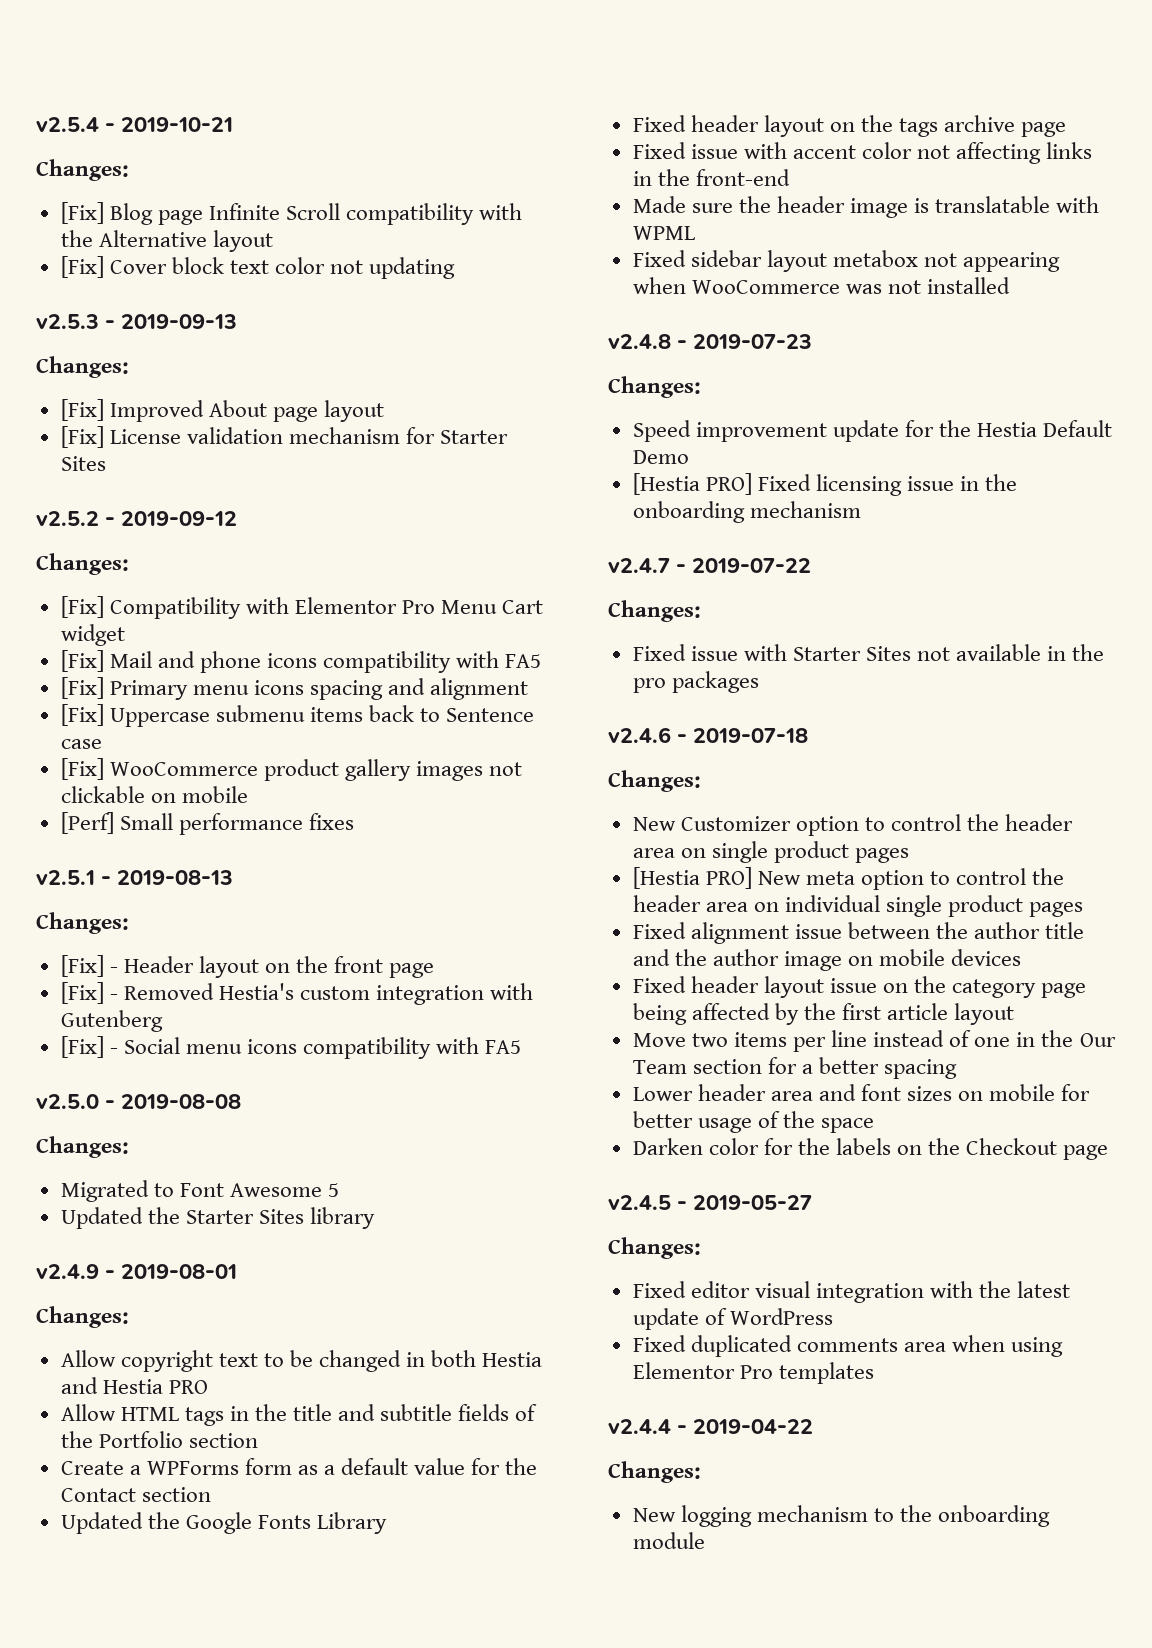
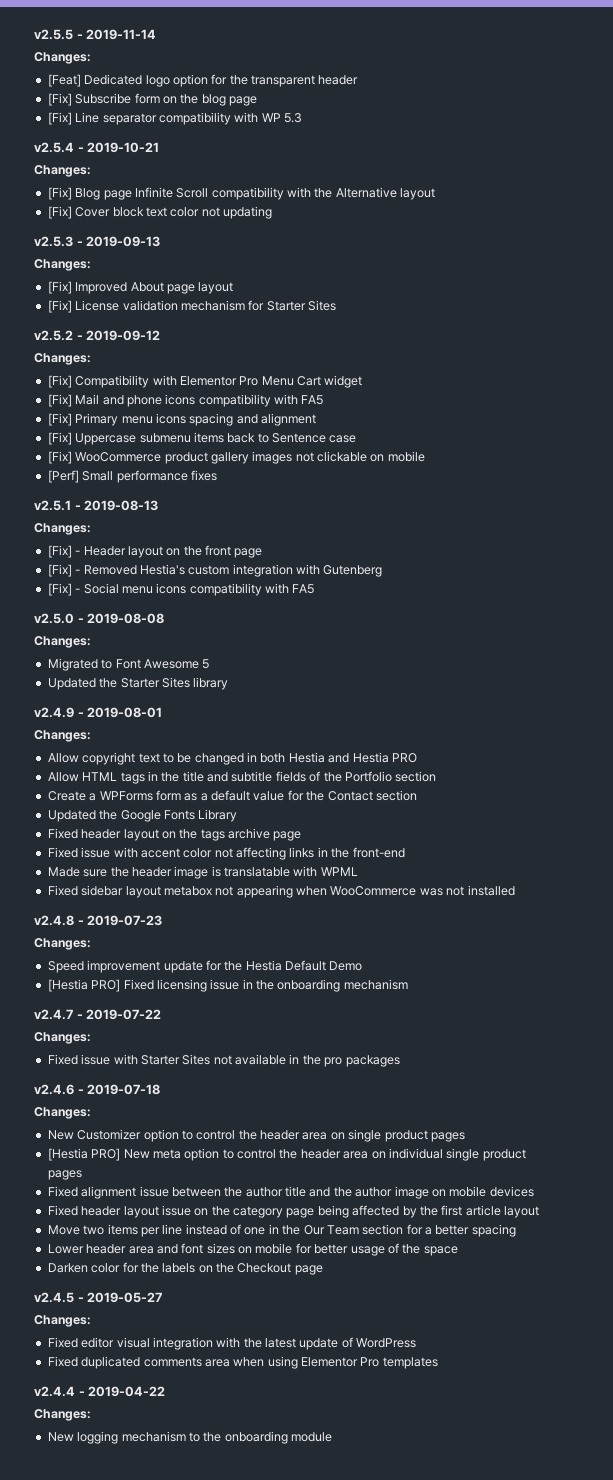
+ v2.5.5 - 2019-11-14
+ Changes:
+ [Feat] Dedicated logo option for the transparent header
+ [Fix] Subscribe form on the blog page
+ [Fix] Line separator compatibility with WP 5.3

